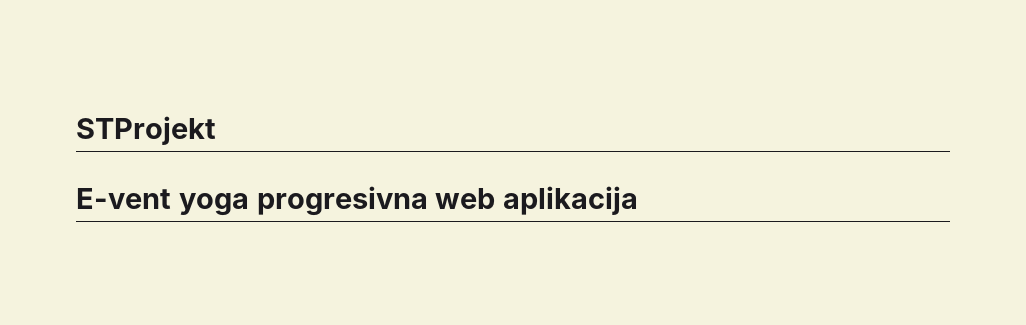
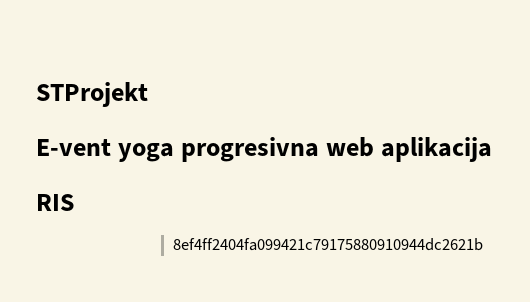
+ RIS
+ 8ef4ff2404fa099421c79175880910944dc2621b

